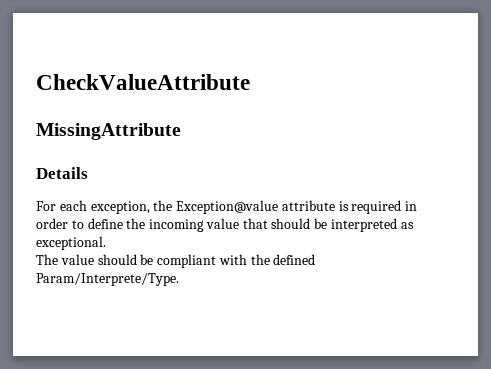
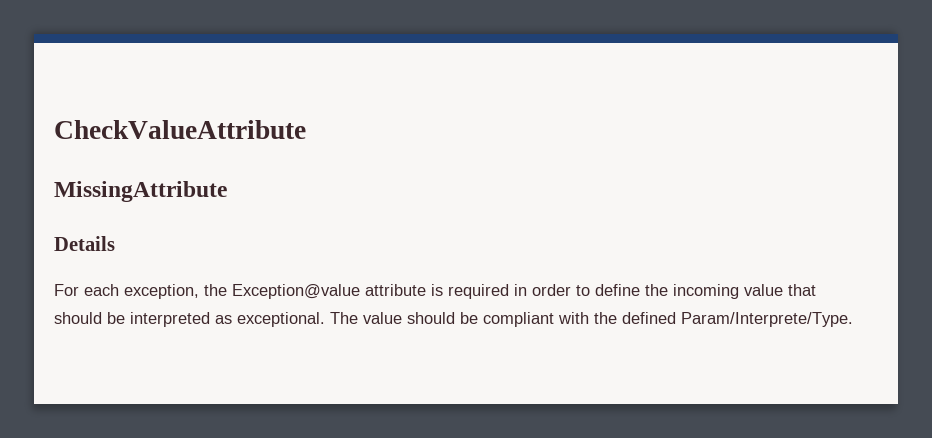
- For each exception, the Exception@value attribute is required in order to define the incoming value that should be interpreted as exceptional.
- The value should be compliant with the defined Param/Interprete/Type.
+ For each exception, the Exception@value attribute is required in order to define the incoming value that should be interpreted as exceptional. The value should be compliant with the defined Param/Interprete/Type.

